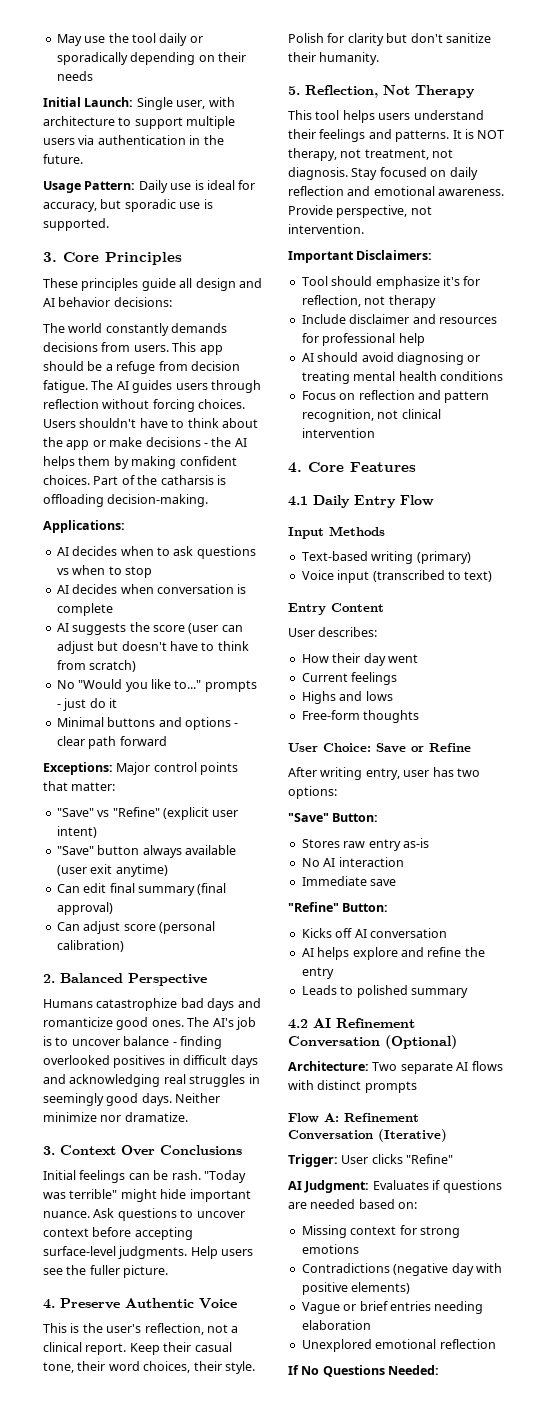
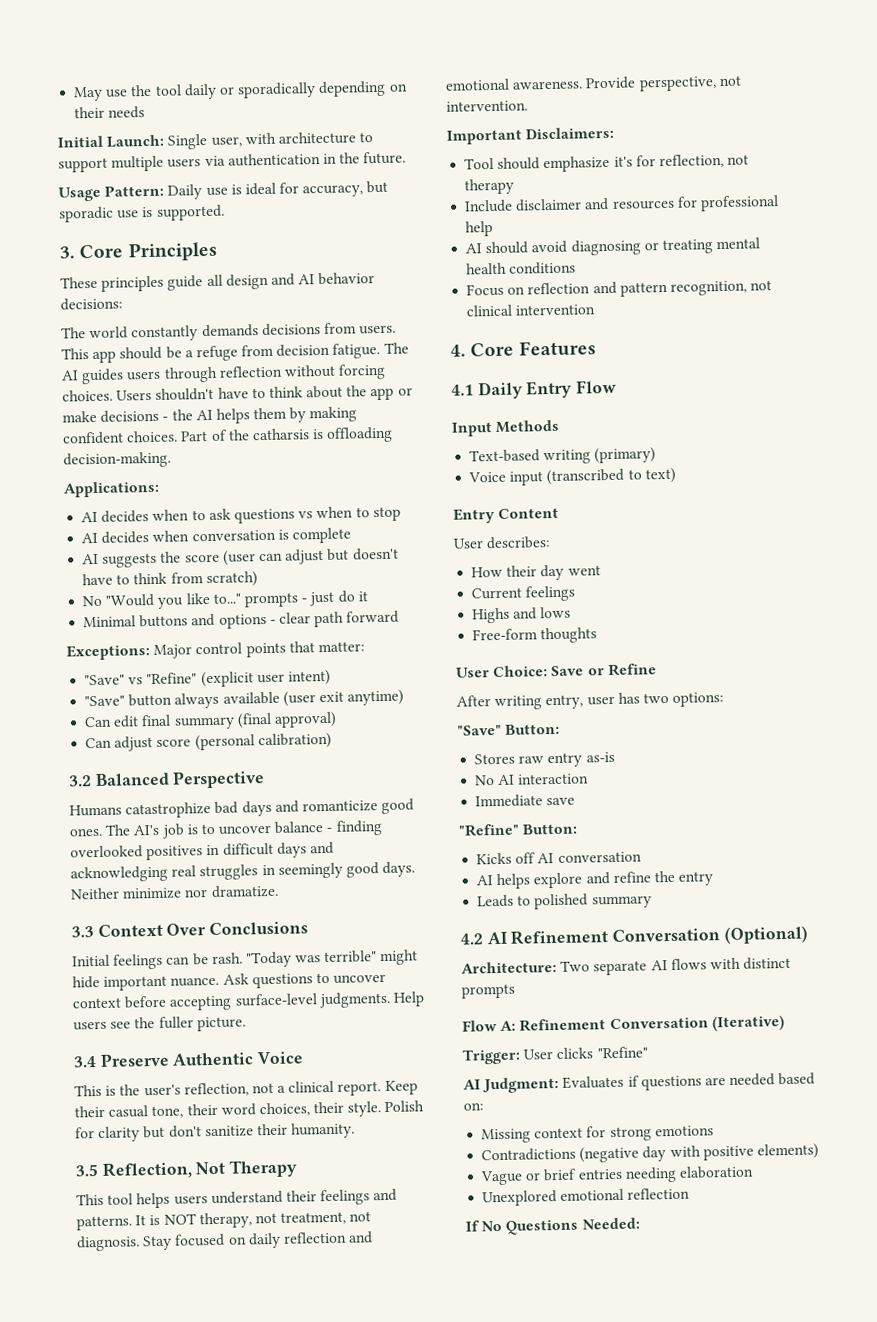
- 2. Balanced Perspective
+ 3.2 Balanced Perspective
- 3. Context Over Conclusions
+ 3.3 Context Over Conclusions
- 4. Preserve Authentic Voice
+ 3.4 Preserve Authentic Voice
- 5. Reflection, Not Therapy
+ 3.5 Reflection, Not Therapy

